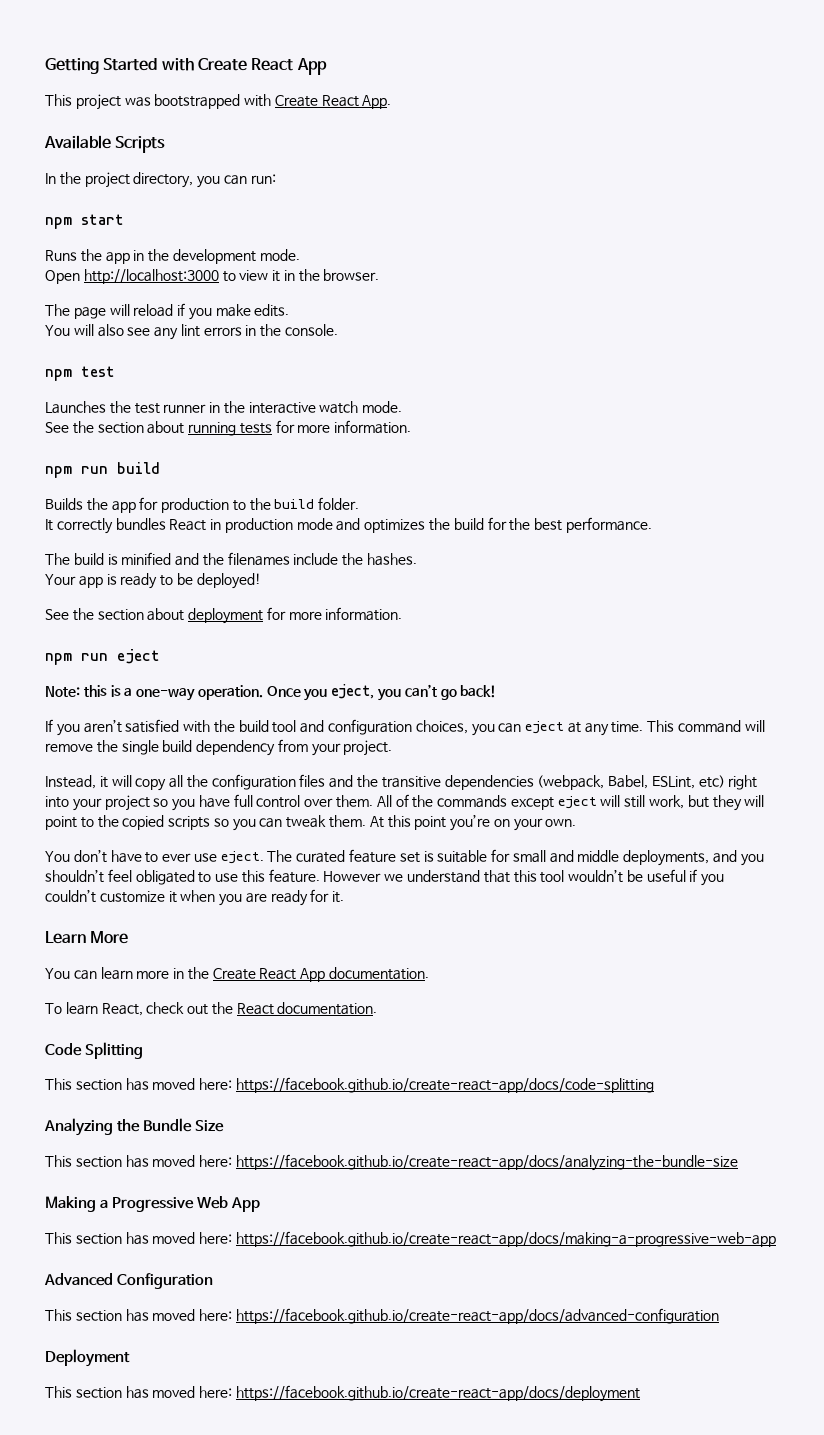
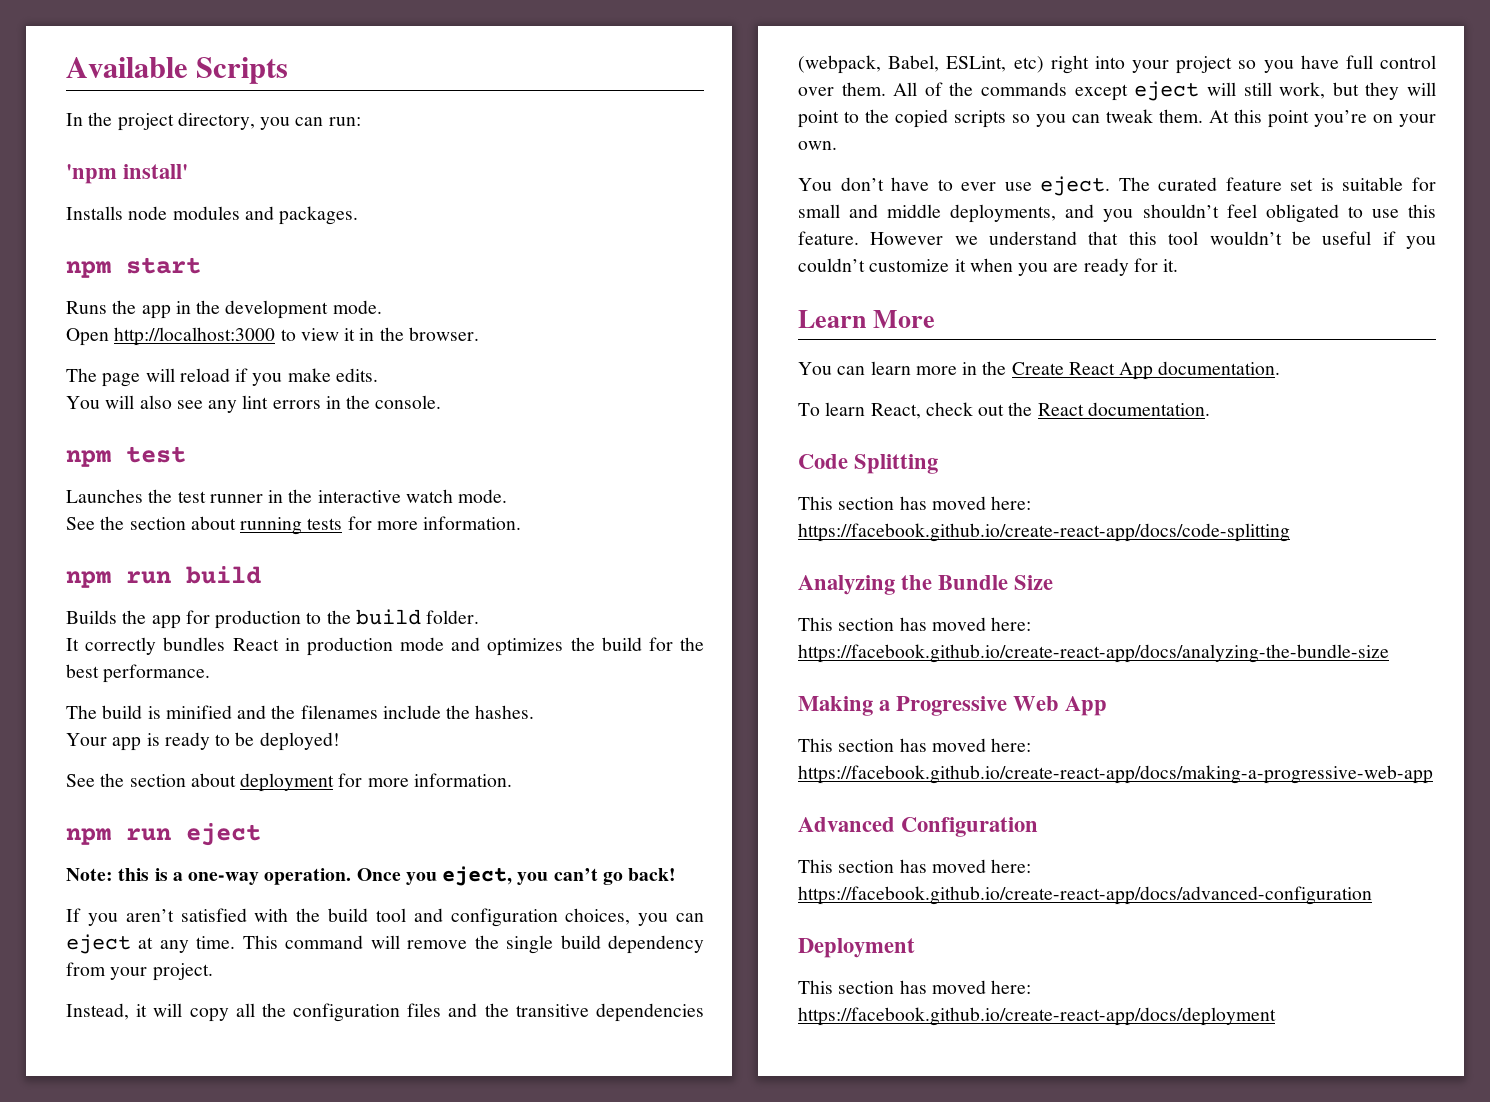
- Getting Started with Create React App
- This project was bootstrapped with Create React App.
+ 'npm install'
+ Installs node modules and packages.

